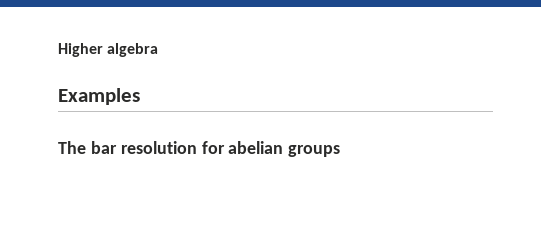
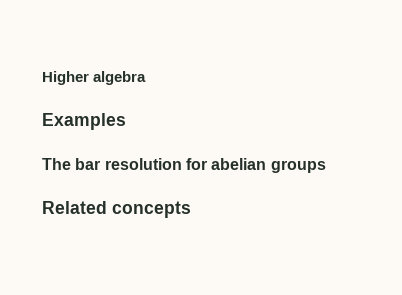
+ Related concepts

